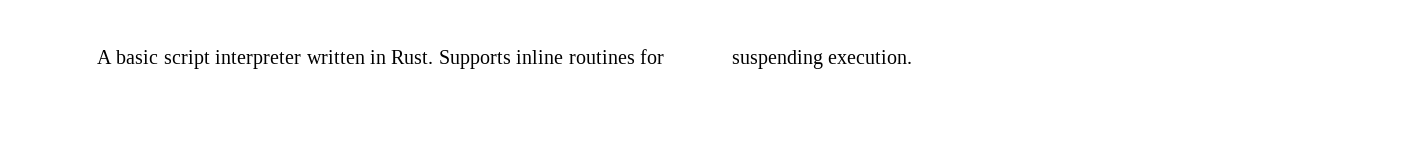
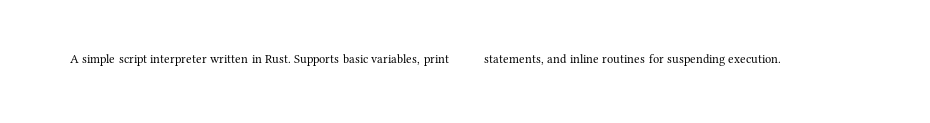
- A basic script interpreter written in Rust.
+ A simple script interpreter written in Rust.
- Supports inline routines for suspending execution.
+ Supports basic variables, print statements, and inline routines for suspending execution.

